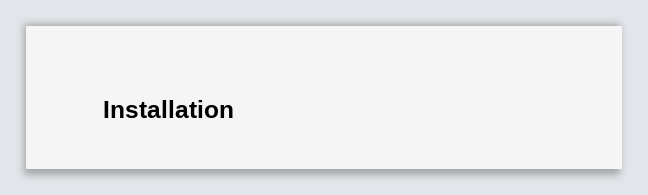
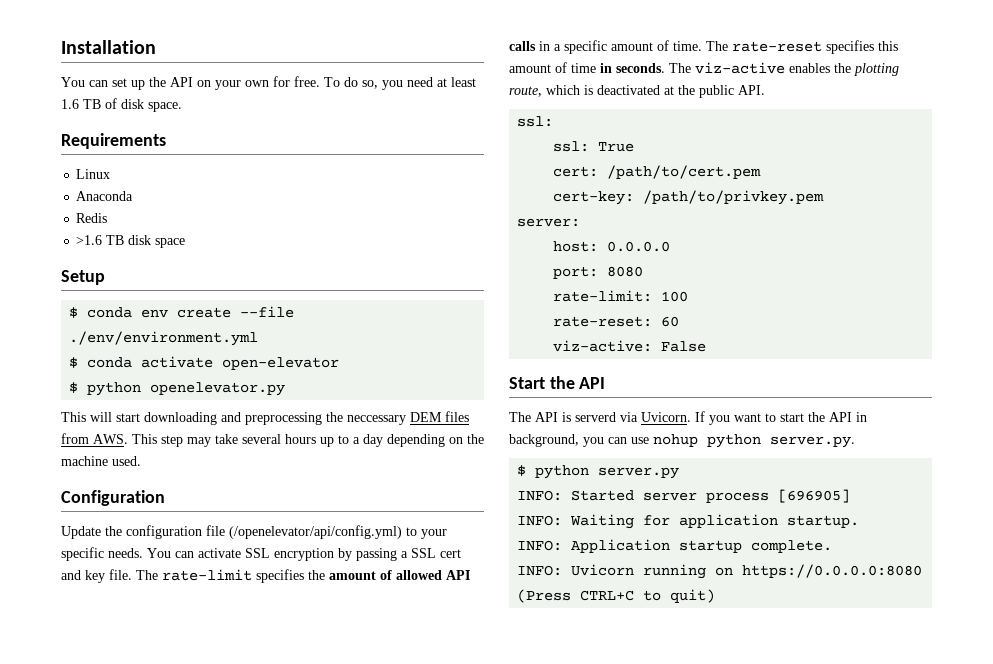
+ You can set up the API on your own for free. To do so, you need at least 1.6 TB of disk space.
+ Requirements
+ Linux
+ Anaconda
+ Redis
+ >1.6 TB disk space
+ Setup
+ $ conda env create --file ./env/environment.yml
+ $ conda activate open-elevator
+ $ python openelevator.py
+ This will start downloading and preprocessing the neccessary DEM files from AWS. This step may take several hours up to a day depending on the machine used.
+ Configuration
+ Update the configuration file (/openelevator/api/config.yml) to your specific needs. You can activate SSL encryption by passing a SSL cert and key file. The rate-limit specifies the amount of allowed API calls in a specific amount of time. The rate-reset specifies this amount of time in seconds. The viz-active enables the plotting route, which is deactivated at the public API.
+ ssl:
+ ssl: True
+ cert: /path/to/cert.pem
+ cert-key: /path/to/privkey.pem
+ server:
+ host: 0.0.0.0
+ port: 8080
+ rate-limit: 100
+ rate-reset: 60
+ viz-active: False
+ Start the API
+ The API is serverd via Uvicorn. If you want to start the API in background, you can use nohup python server.py.
+ $ python server.py
+ INFO: Started server process [696905]
+ INFO: Waiting for application startup.
+ INFO: Application startup complete.
+ INFO: Uvicorn running on https://0.0.0.0:8080 (Press CTRL+C to quit)

